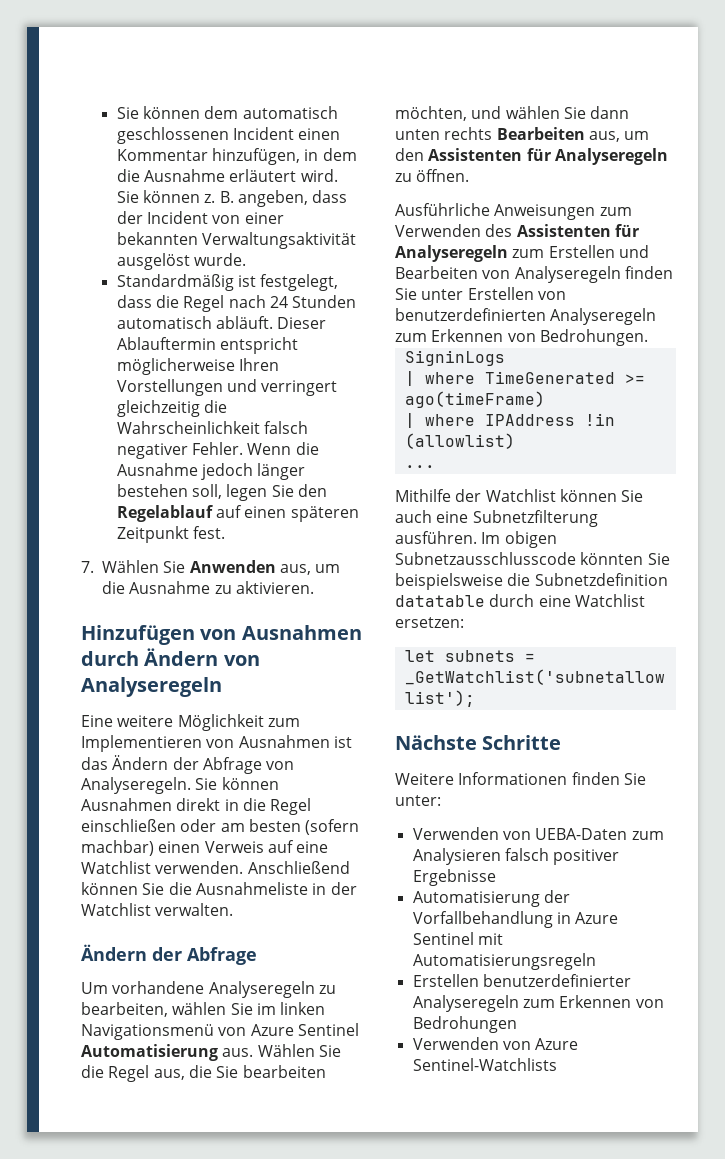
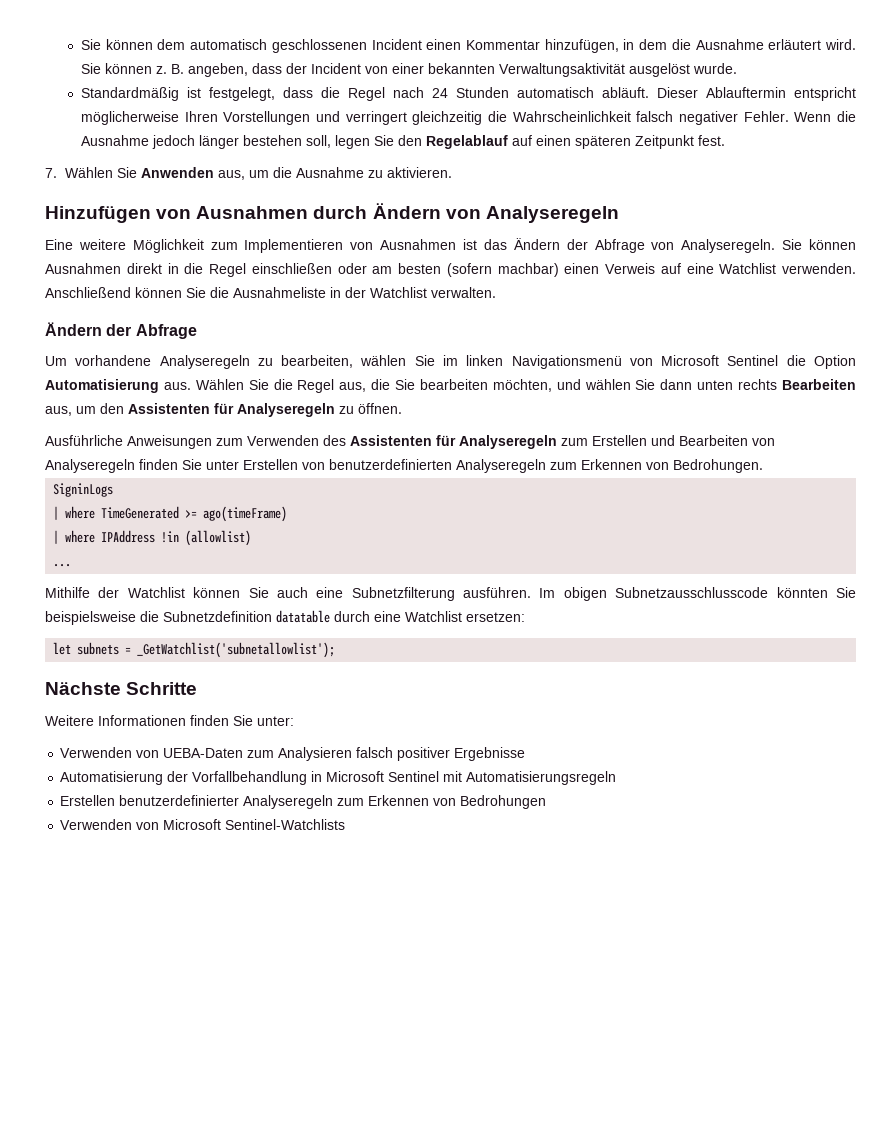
- Um vorhandene Analyseregeln zu bearbeiten, wählen Sie im linken Navigationsmenü von Azure Sentinel Automatisierung aus.
+ Um vorhandene Analyseregeln zu bearbeiten, wählen Sie im linken Navigationsmenü von Microsoft Sentinel die Option Automatisierung aus.
- Automatisierung der Vorfallbehandlung in Azure Sentinel mit Automatisierungsregeln
+ Automatisierung der Vorfallbehandlung in Microsoft Sentinel mit Automatisierungsregeln
- Verwenden von Azure Sentinel-Watchlists
+ Verwenden von Microsoft Sentinel-Watchlists

